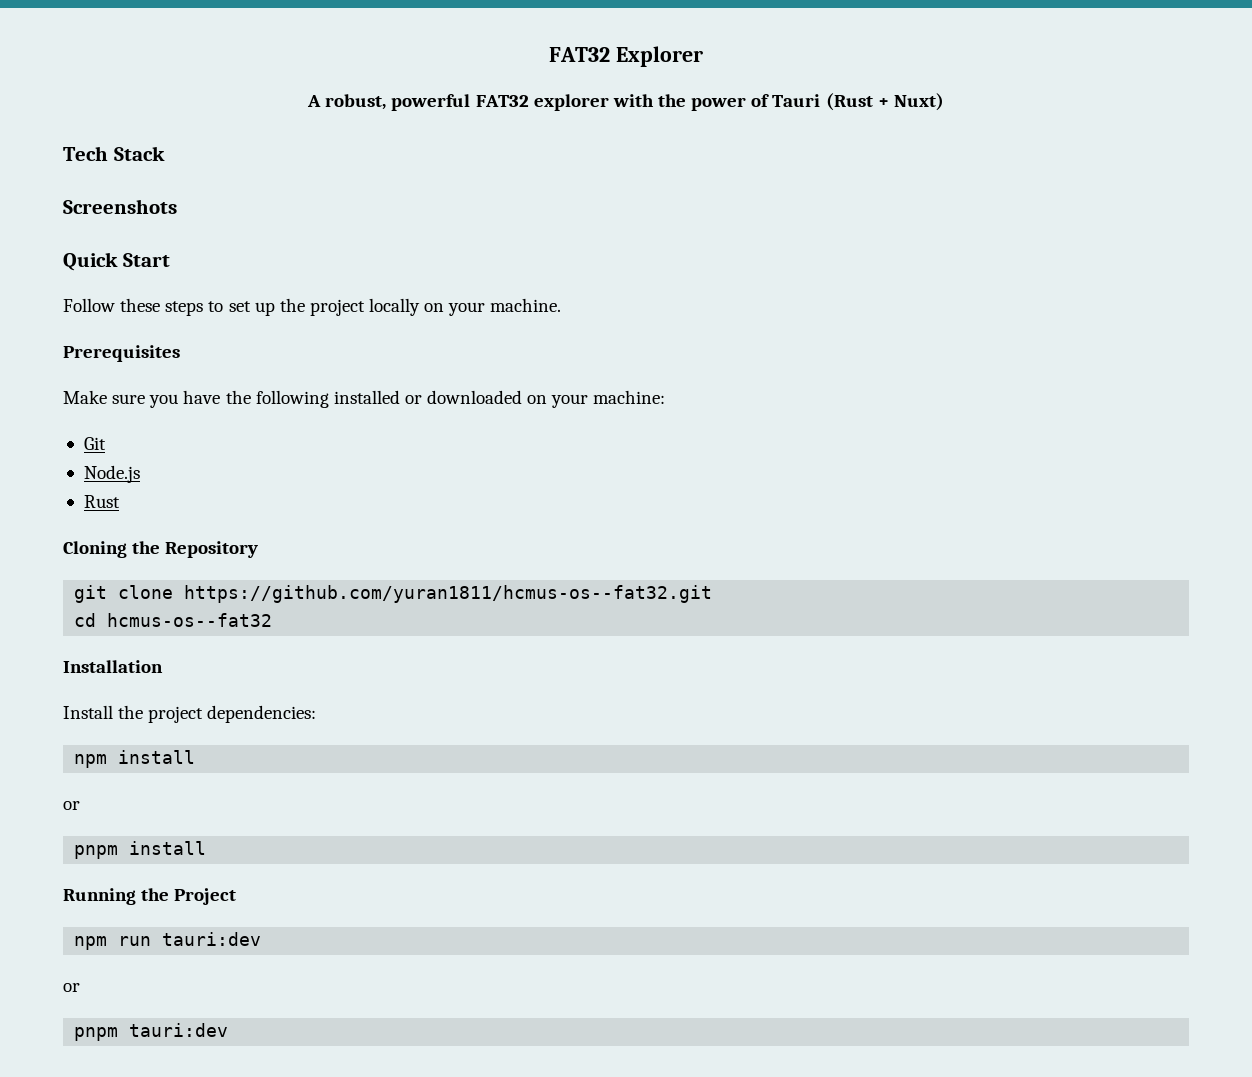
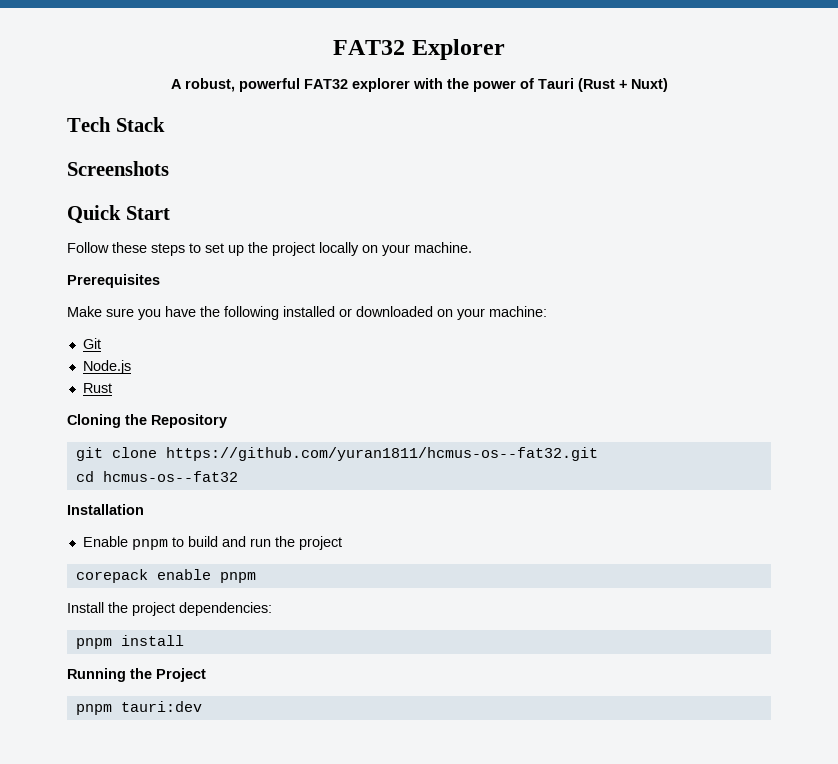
+ Enable pnpm to build and run the project
+ corepack enable pnpm
- npm install
- or
- npm run tauri:dev
- or

